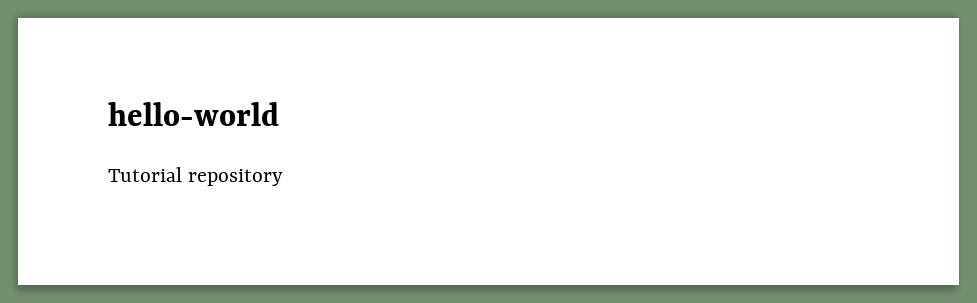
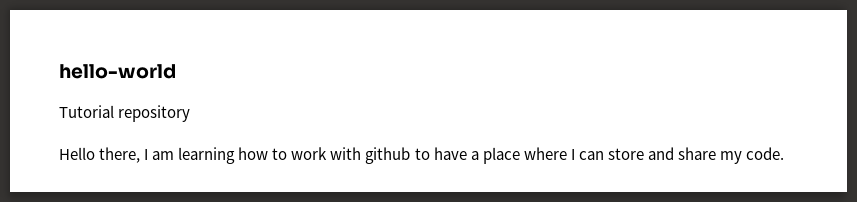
+ Hello there, I am learning how to work with github to have a place where I can store and share my code.

